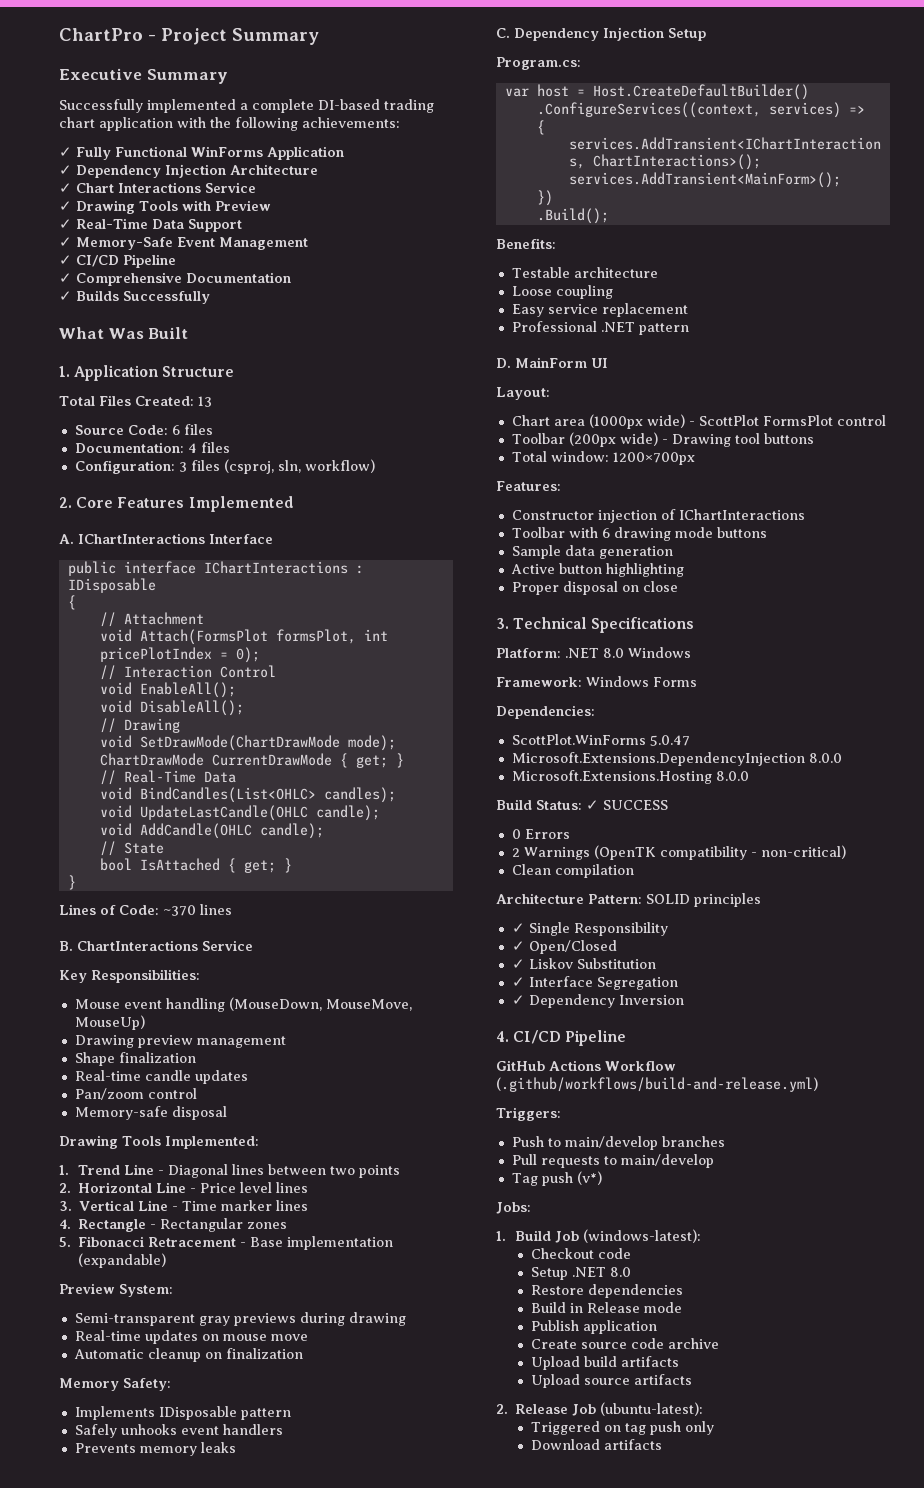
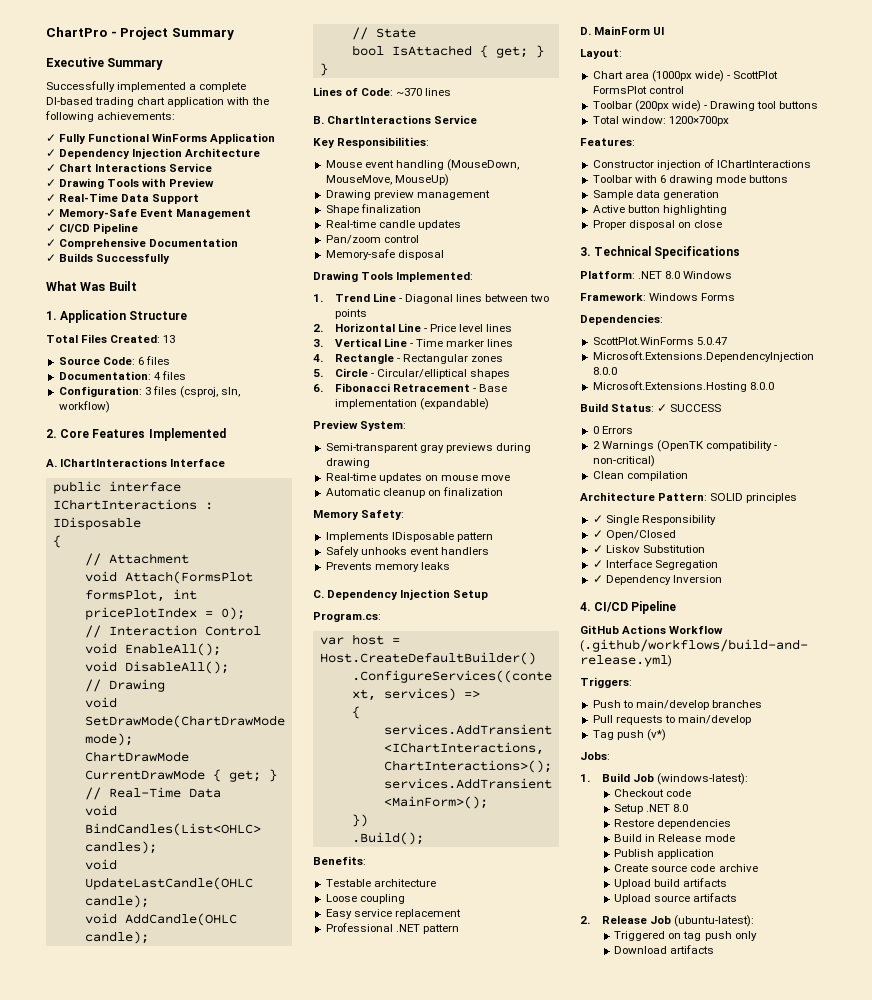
- 5. Fibonacci Retracement - Base implementation (expandable)
+ 5. Circle - Circular/elliptical shapes
+ 6. Fibonacci Retracement - Base implementation (expandable)

